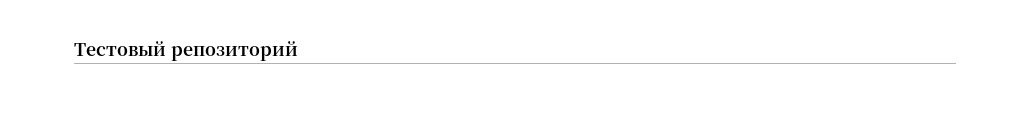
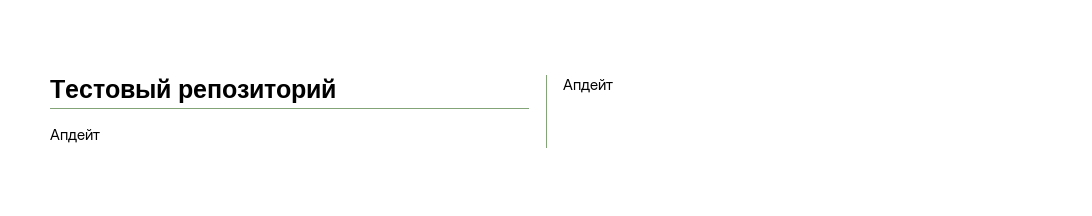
  Тестовый репозиторий
+ Апдейт
+ Апдейт

